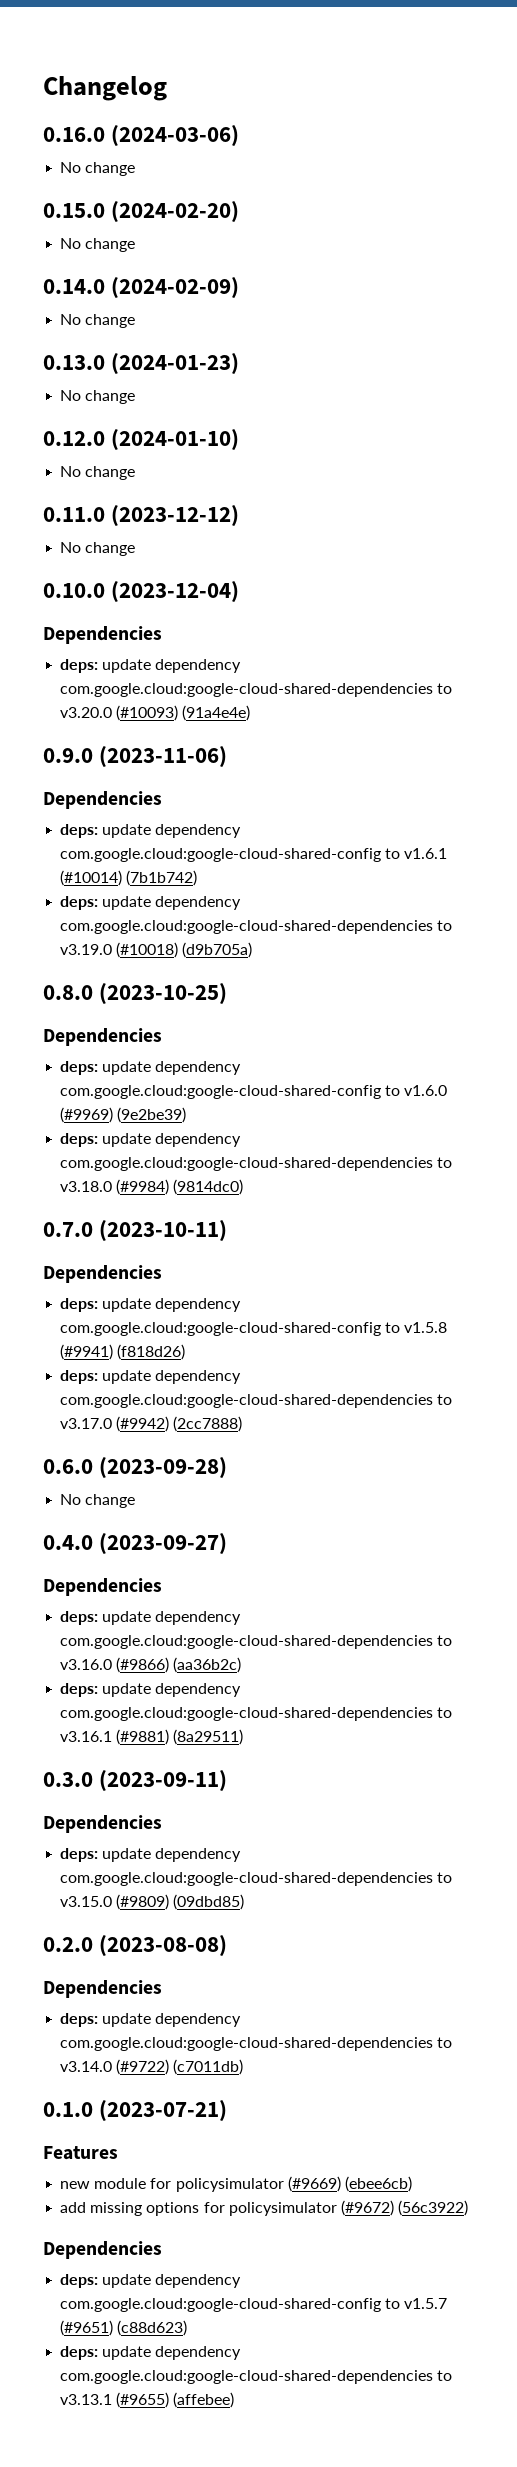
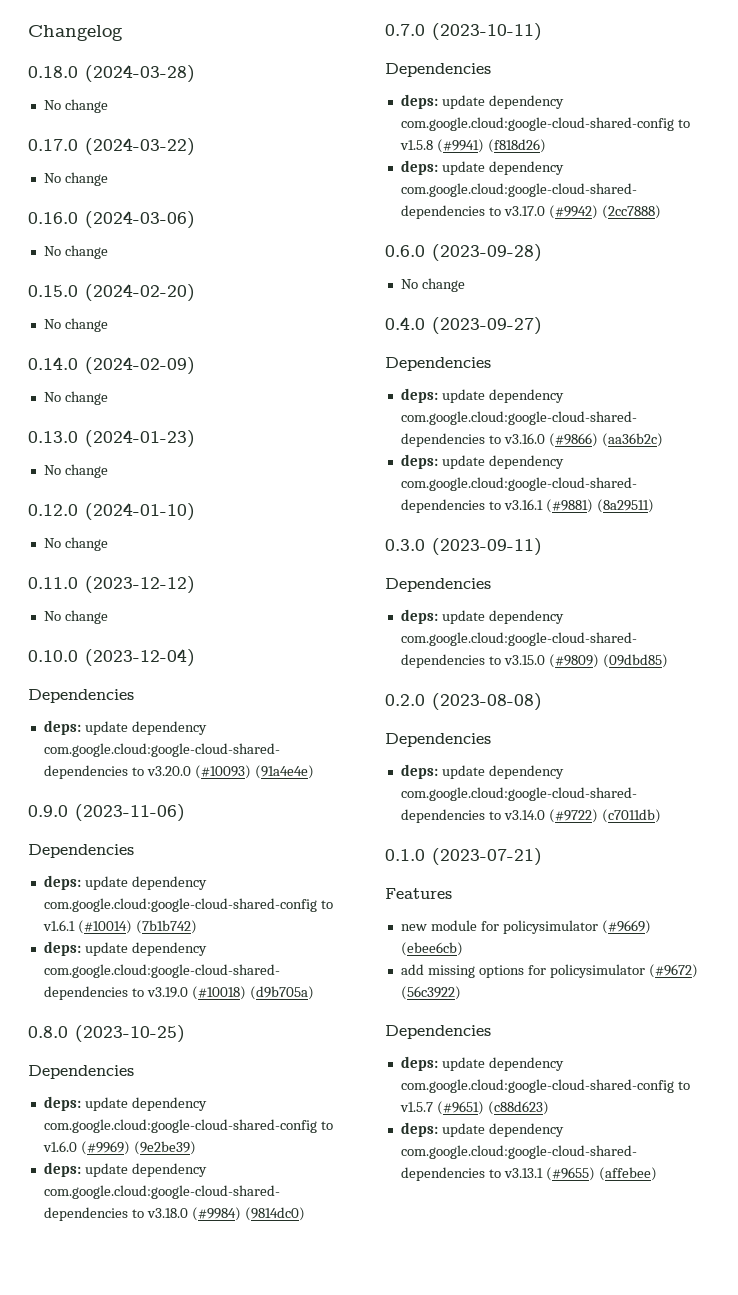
+ 0.18.0 (2024-03-28)
+ No change
+ 0.17.0 (2024-03-22)
+ No change

